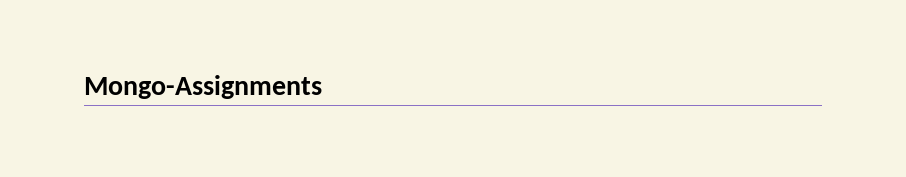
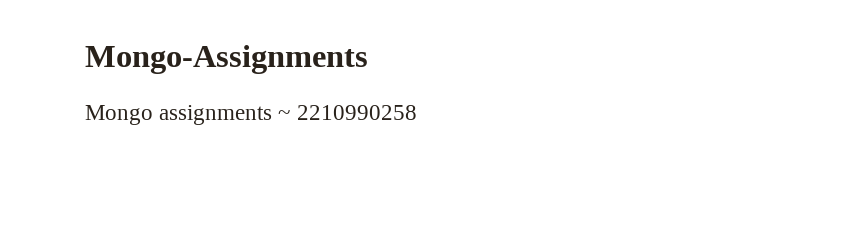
+ Mongo assignments ~ 2210990258

